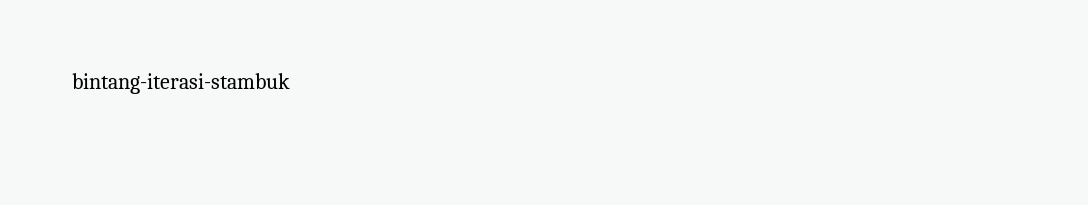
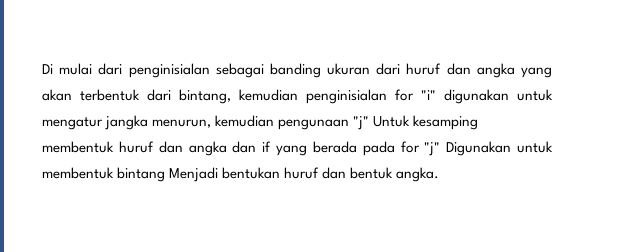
- bintang-iterasi-stambuk
+ Di mulai dari penginisialan sebagai banding ukuran dari huruf dan angka yang akan terbentuk dari bintang, kemudian penginisialan for "i" digunakan untuk mengatur jangka menurun, kemudian pengunaan "j" Untuk kesamping membentuk huruf dan angka dan if yang berada pada for "j" Digunakan untuk membentuk bintang Menjadi bentukan huruf dan bentuk angka.

